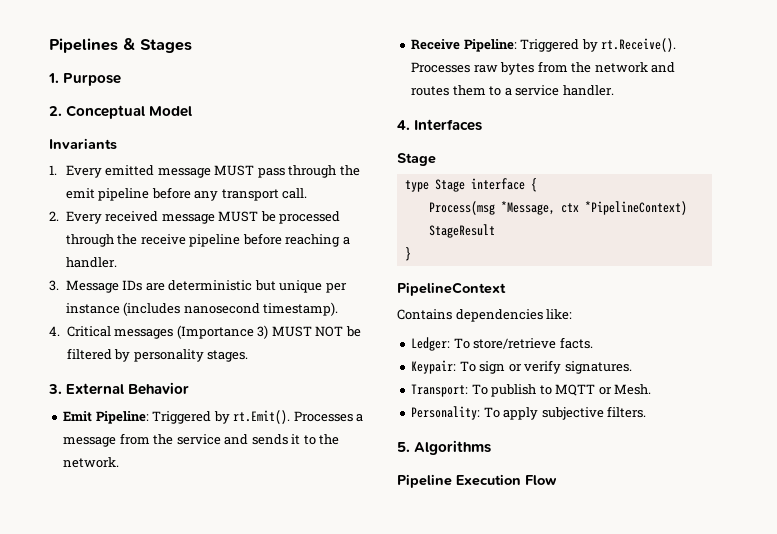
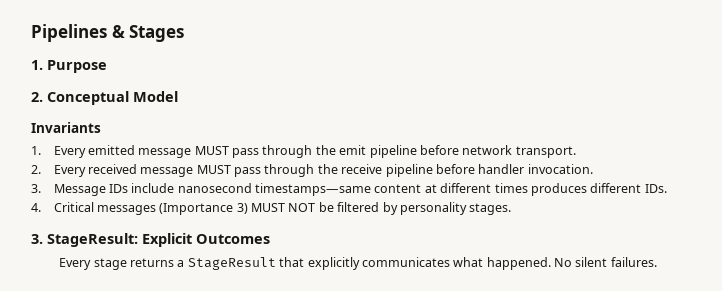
- 1. Every emitted message MUST pass through the emit pipeline before any transport call.
+ 1. Every emitted message MUST pass through the emit pipeline before network transport.
- 2. Every received message MUST be processed through the receive pipeline before reaching a handler.
+ 2. Every received message MUST pass through the receive pipeline before handler invocation.
- 3. Message IDs are deterministic but unique per instance (includes nanosecond timestamp).
+ 3. Message IDs include nanosecond timestamps—same content at different times produces different IDs.
- 3. External Behavior
- Emit Pipeline: Triggered by rt.Emit(). Processes a message from the service and sends it to the network.
- Receive Pipeline: Triggered by rt.Receive(). Processes raw bytes from the network and routes them to a service handler.
- 4. Interfaces
- Stage
- type Stage interface {
- Process(msg *Message, ctx *PipelineContext) StageResult
- }
- PipelineContext
- Contains dependencies like:
- Ledger: To store/retrieve facts.
- Keypair: To sign or verify signatures.
- Transport: To publish to MQTT or Mesh.
- Personality: To apply subjective filters.
- 5. Algorithms
- Pipeline Execution Flow
+ 3. StageResult: Explicit Outcomes
+ Every stage returns a StageResult that explicitly communicates what happened. No silent failures.

